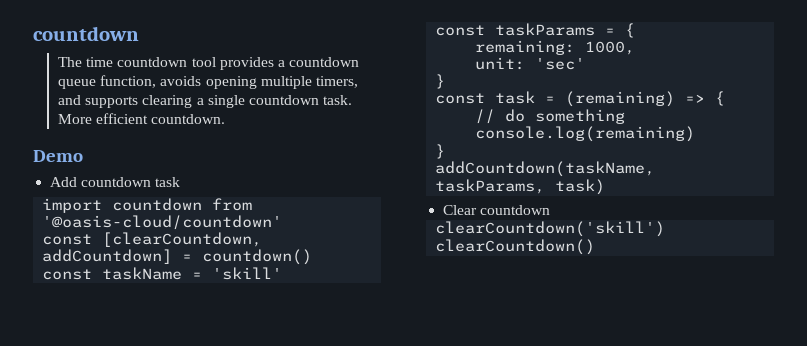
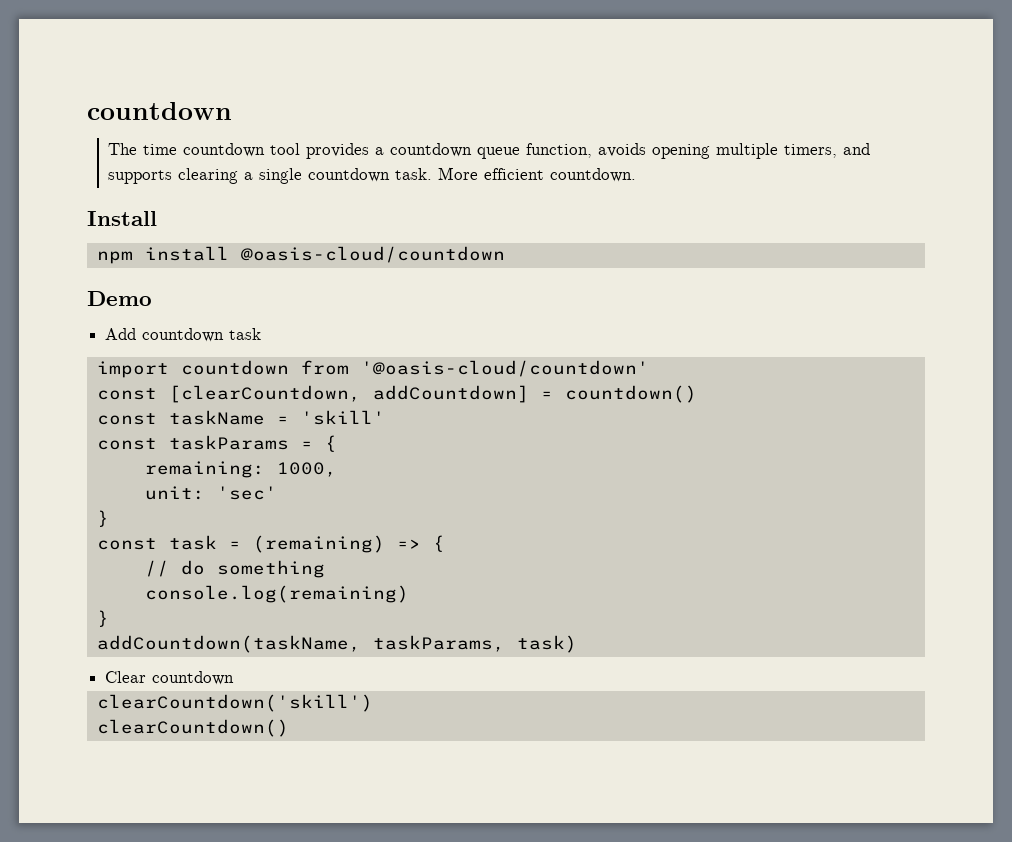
+ Install
+ npm install @oasis-cloud/countdown

